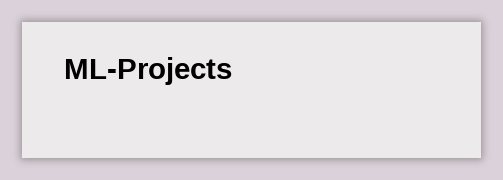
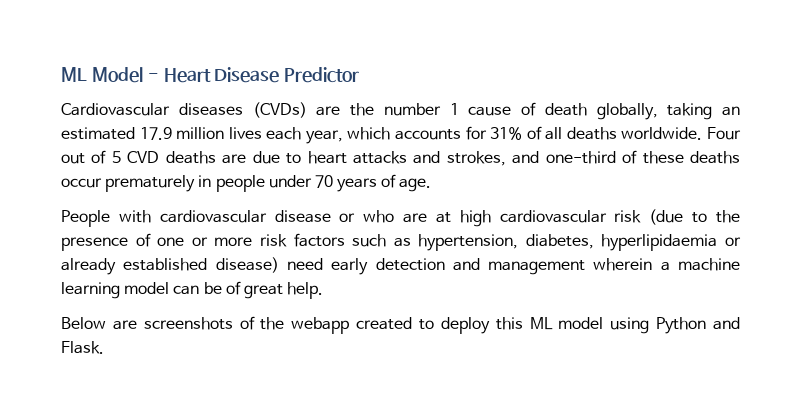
- ML-Projects
+ ML Model - Heart Disease Predictor
+ Cardiovascular diseases (CVDs) are the number 1 cause of death globally, taking an estimated 17.9 million lives each year, which accounts for 31% of all deaths worldwide. Four out of 5 CVD deaths are due to heart attacks and strokes, and one-third of these deaths occur prematurely in people under 70 years of age.
+ People with cardiovascular disease or who are at high cardiovascular risk (due to the presence of one or more risk factors such as hypertension, diabetes, hyperlipidaemia or already established disease) need early detection and management wherein a machine learning model can be of great help.
+ Below are screenshots of the webapp created to deploy this ML model using Python and Flask.

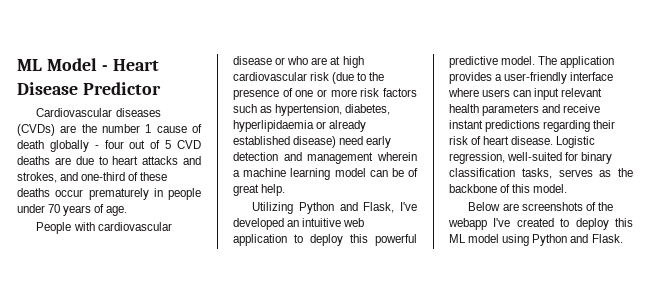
- Cardiovascular diseases (CVDs) are the number 1 cause of death globally, taking an estimated 17.9 million lives each year, which accounts for 31% of all deaths worldwide. Four out of 5 CVD deaths are due to heart attacks and strokes, and one-third of these deaths occur prematurely in people under 70 years of age.
+ Cardiovascular diseases (CVDs) are the number 1 cause of death globally - four out of 5 CVD deaths are due to heart attacks and strokes, and one-third of these deaths occur prematurely in people under 70 years of age.
+ Utilizing Python and Flask, I've developed an intuitive web application to deploy this powerful predictive model. The application provides a user-friendly interface where users can input relevant health parameters and receive instant predictions regarding their risk of heart disease. Logistic regression, well-suited for binary classification tasks, serves as the backbone of this model.
- Below are screenshots of the webapp created to deploy this ML model using Python and Flask.
+ Below are screenshots of the webapp I've created to deploy this ML model using Python and Flask.

